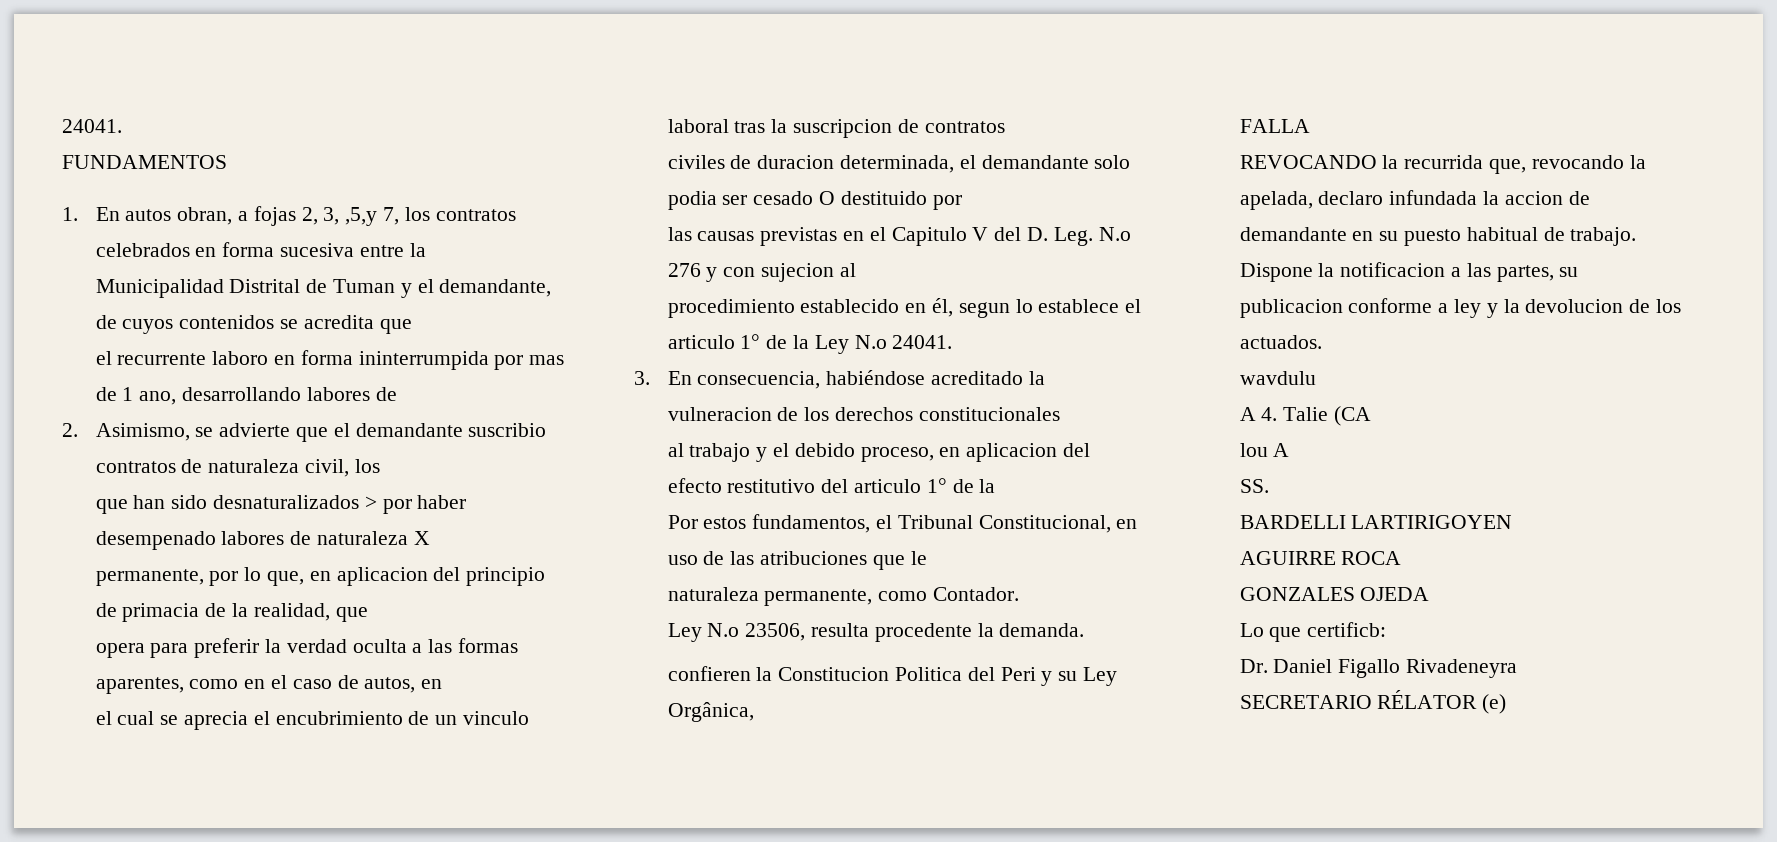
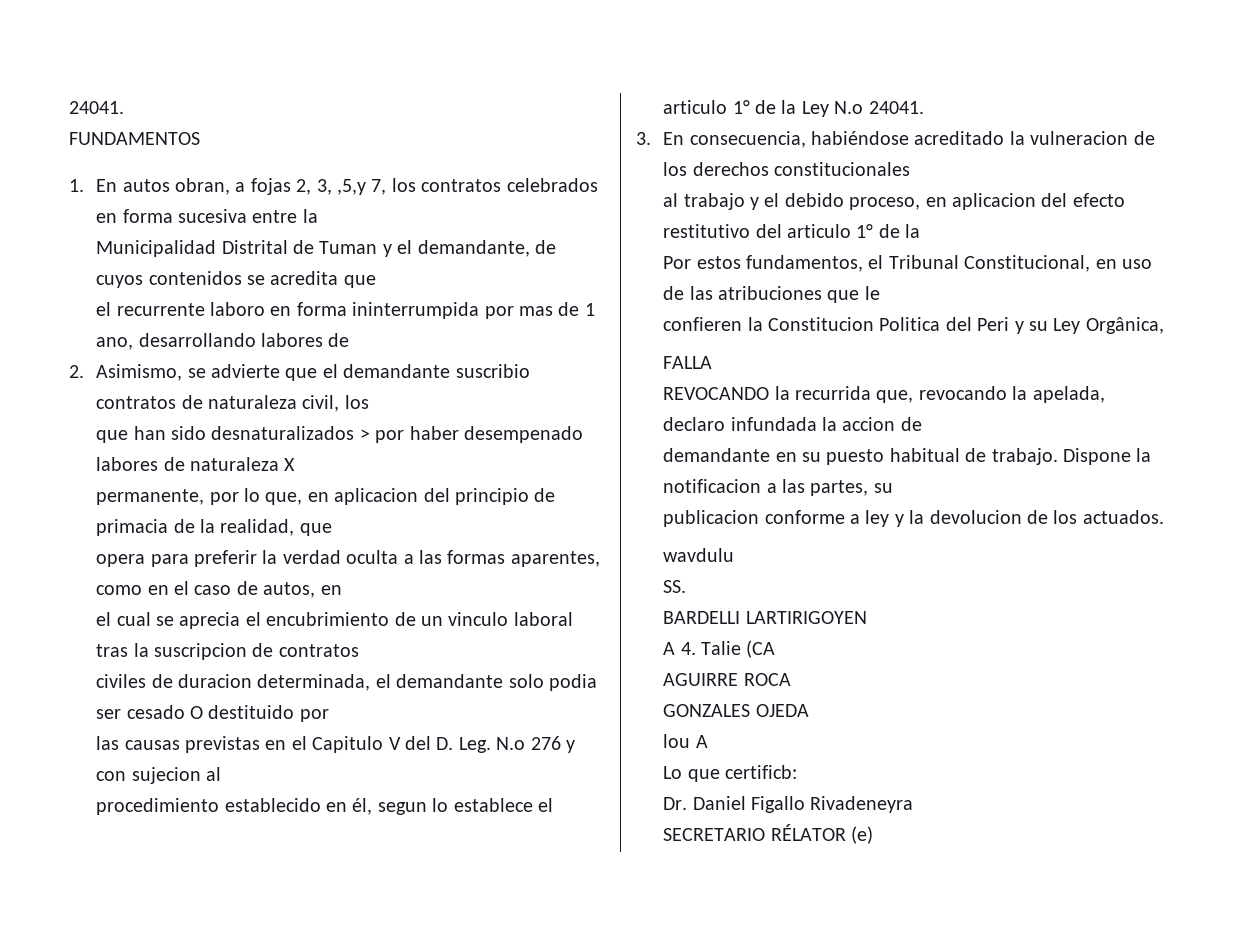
- naturaleza permanente, como Contador.
- Ley N.o 23506, resulta procedente la demanda.
+ SS.
+ BARDELLI LARTIRIGOYEN
- lou A
- SS.
- BARDELLI LARTIRIGOYEN
+ lou A

